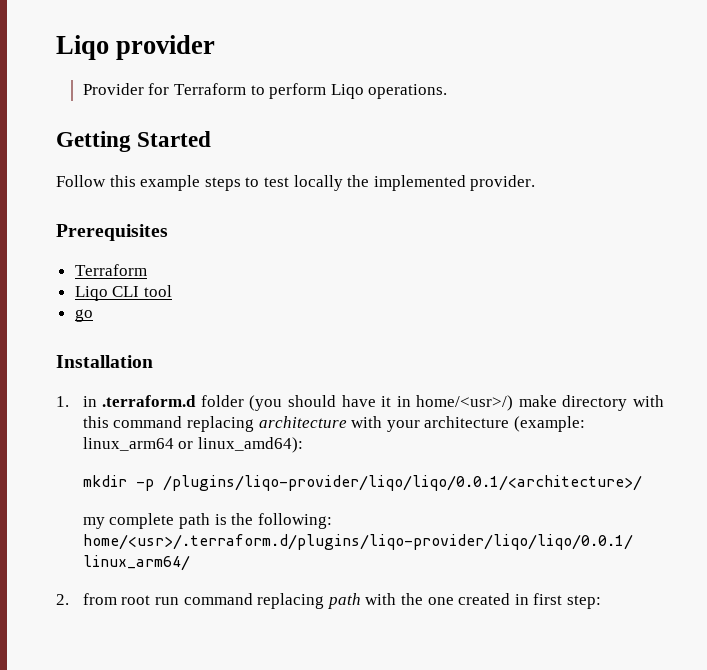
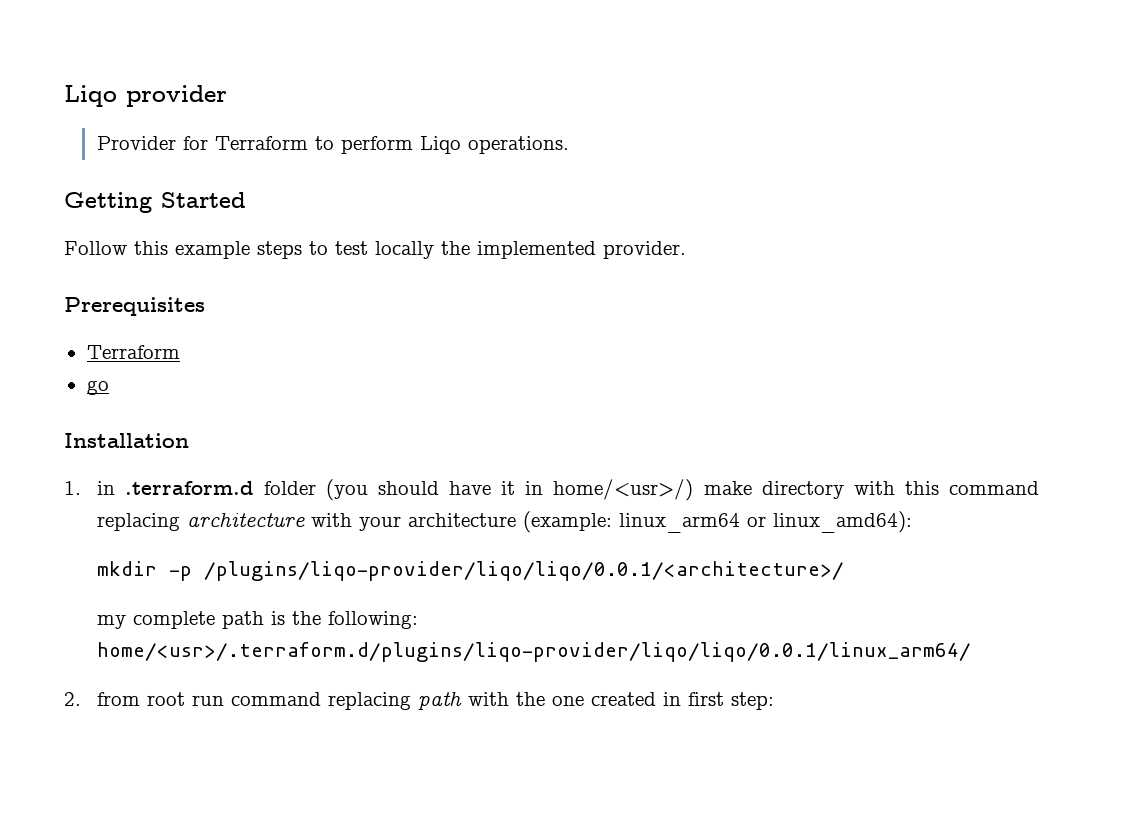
- Liqo CLI tool

